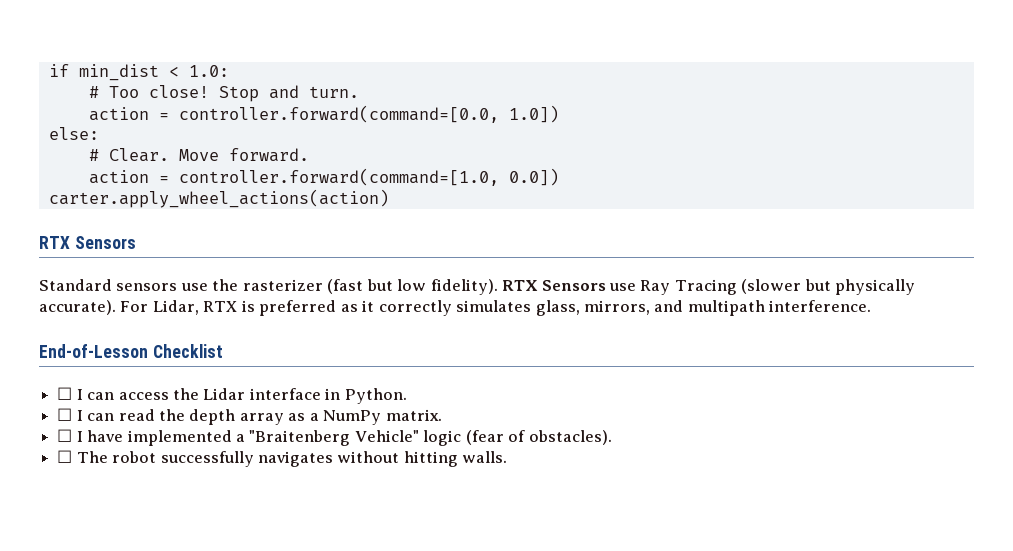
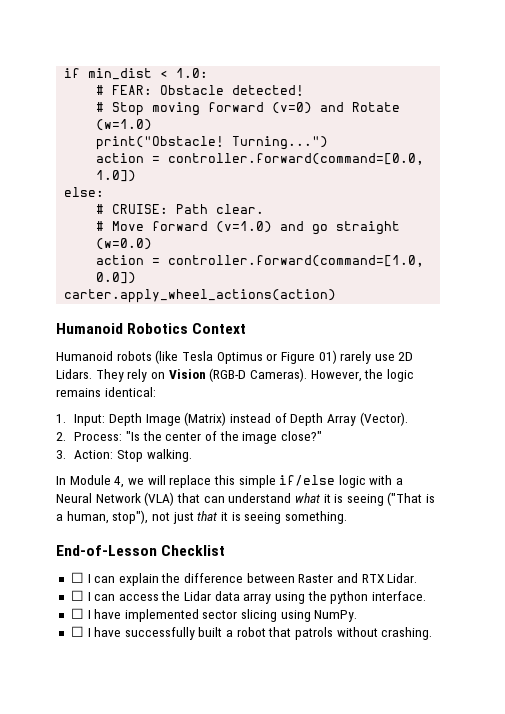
- # Too close! Stop and turn.
+ # FEAR: Obstacle detected!
+ # Stop moving forward (v=0) and Rotate (w=1.0)
+ print("Obstacle! Turning...")
- # Clear. Move forward.
+ # CRUISE: Path clear.
+ # Move forward (v=1.0) and go straight (w=0.0)
  carter.apply_wheel_actions(action)
- RTX Sensors
- Standard sensors use the rasterizer (fast but low fidelity). RTX Sensors use Ray Tracing (slower but physically accurate). For Lidar, RTX is preferred as it correctly simulates glass, mirrors, and multipath interference.
+ Humanoid Robotics Context
+ Humanoid robots (like Tesla Optimus or Figure 01) rarely use 2D Lidars. They rely on Vision (RGB-D Cameras). However, the logic remains identical:
+ 1. Input: Depth Image (Matrix) instead of Depth Array (Vector).
+ 2. Process: "Is the center of the image close?"
+ 3. Action: Stop walking.
+ In Module 4, we will replace this simple if/else logic with a Neural Network (VLA) that can understand what it is seeing ("That is a human, stop"), not just that it is seeing something.
- ☐ I can access the Lidar interface in Python.
- ☐ I can read the depth array as a NumPy matrix.
- ☐ I have implemented a "Braitenberg Vehicle" logic (fear of obstacles).
- ☐ The robot successfully navigates without hitting walls.
+ ☐ I can explain the difference between Raster and RTX Lidar.
+ ☐ I can access the Lidar data array using the python interface.
+ ☐ I have implemented sector slicing using NumPy.
+ ☐ I have successfully built a robot that patrols without crashing.

